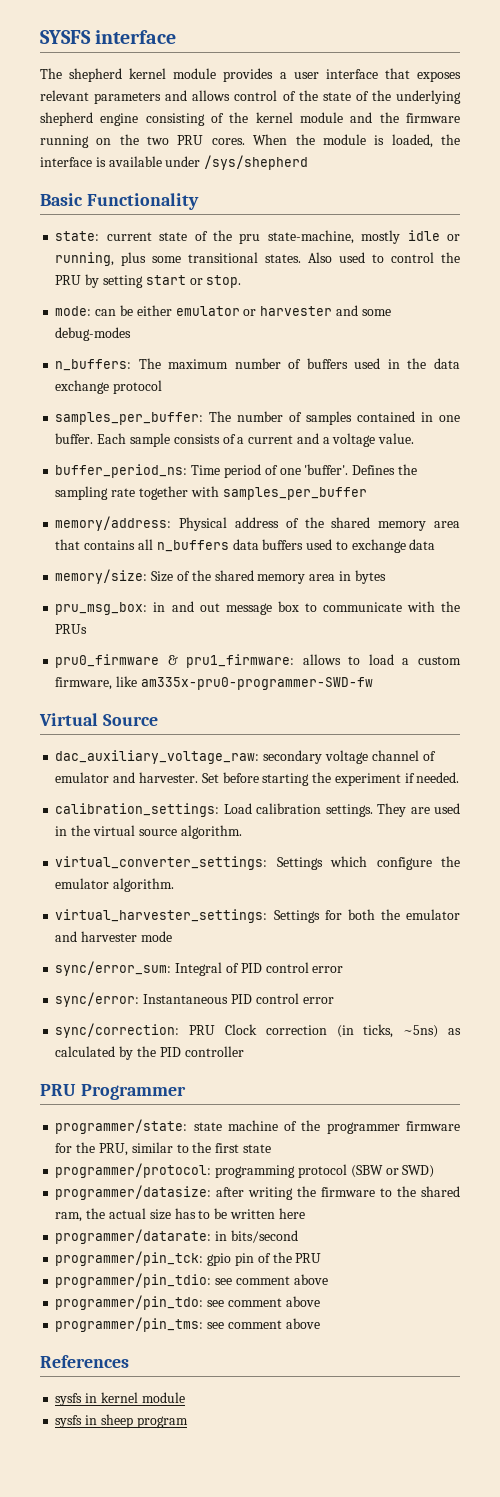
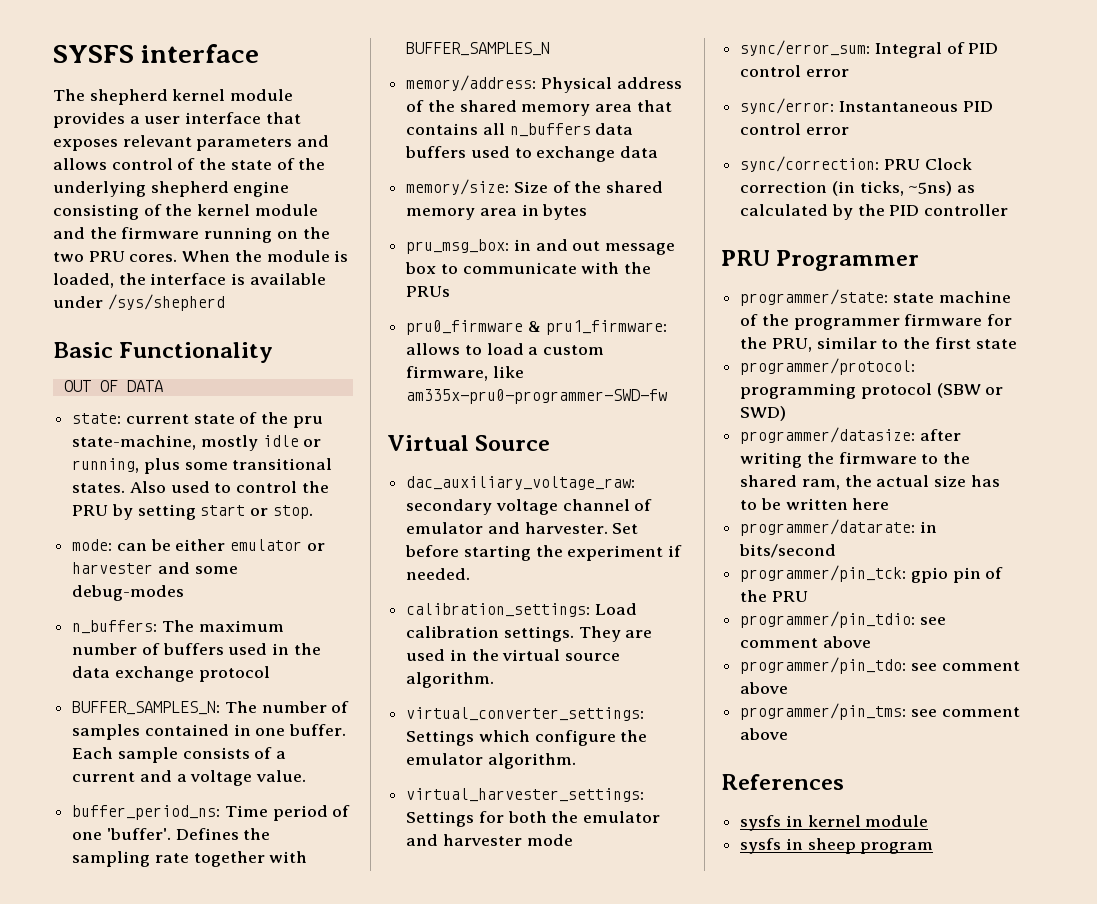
+ OUT OF DATA
- samples_per_buffer: The number of samples contained in one buffer.
+ BUFFER_SAMPLES_N: The number of samples contained in one buffer.
- Defines the sampling rate together with samples_per_buffer
+ Defines the sampling rate together with BUFFER_SAMPLES_N

